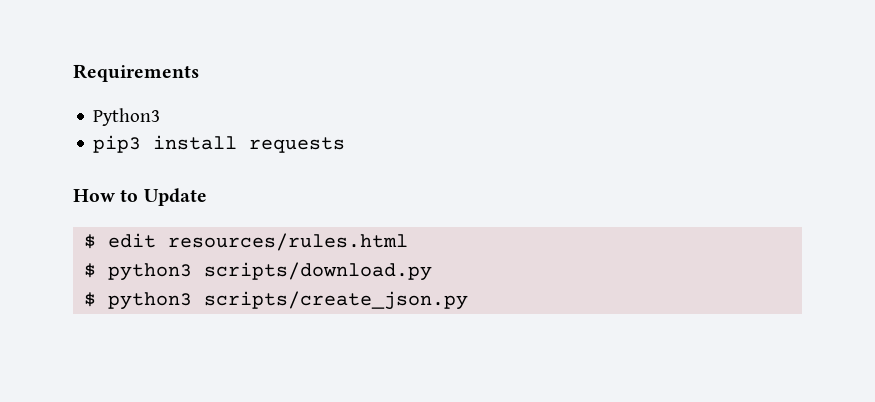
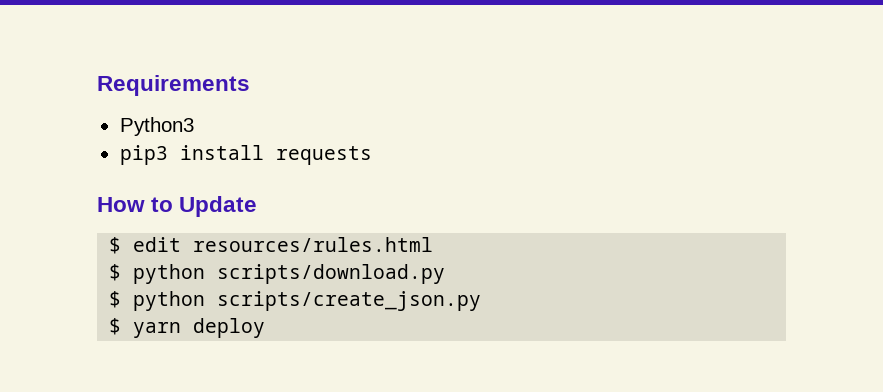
- $ python3 scripts/download.py
+ $ python scripts/download.py
- $ python3 scripts/create_json.py
+ $ python scripts/create_json.py
+ $ yarn deploy

